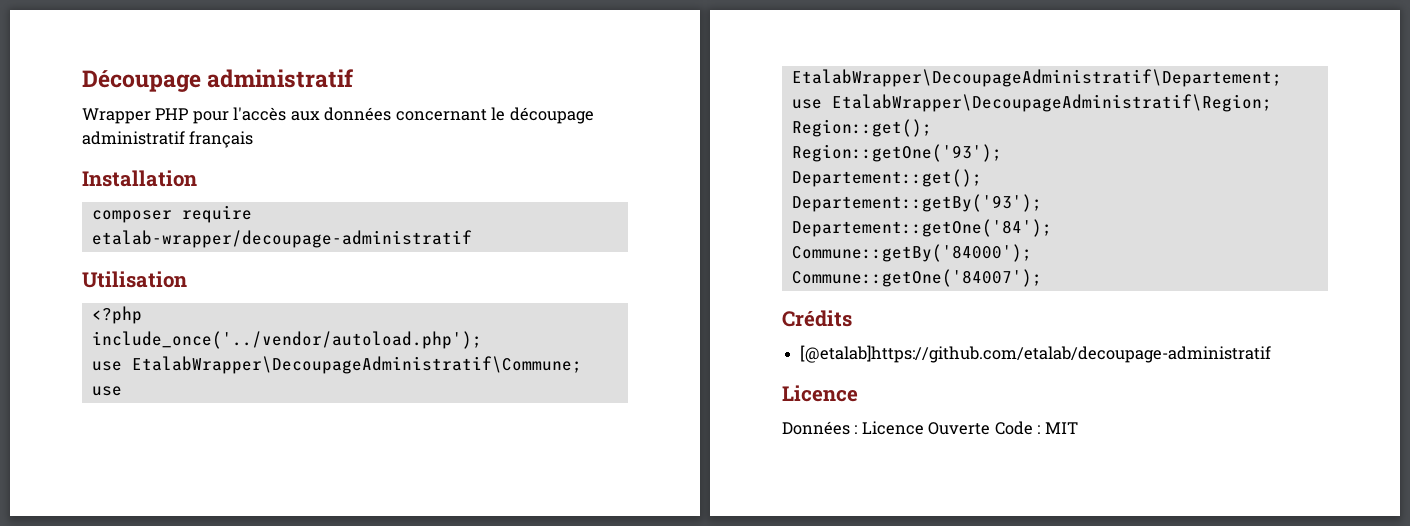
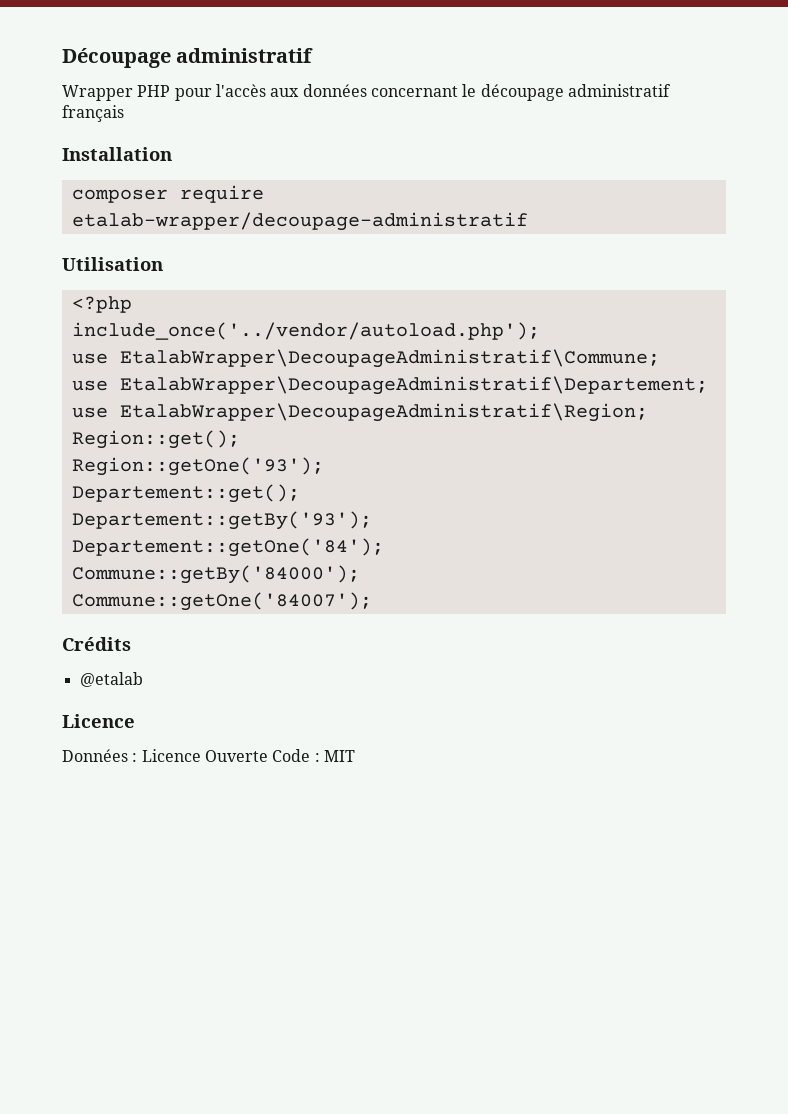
- [@etalab]https://github.com/etalab/decoupage-administratif
+ @etalab

